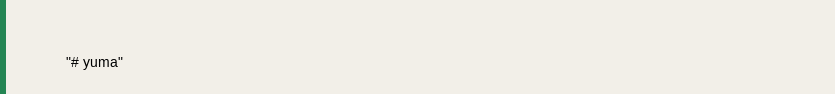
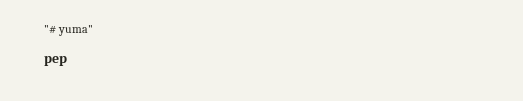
+ pep

